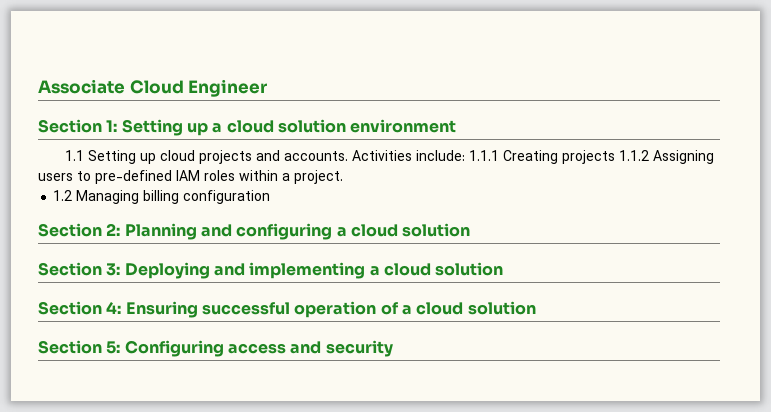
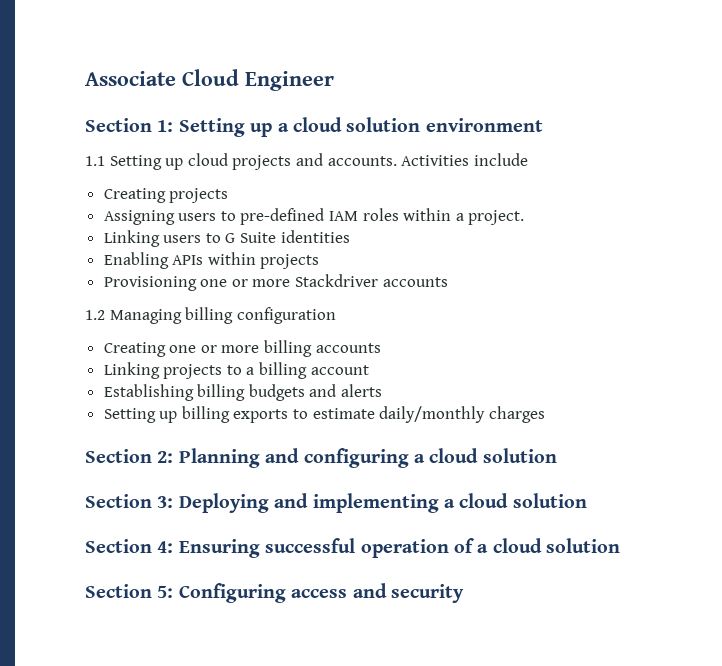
- Activities include: 1.1.1 Creating projects 1.1.2 Assigning users to pre-defined IAM roles within a project.
+ Activities include
+ Creating projects
+ Assigning users to pre-defined IAM roles within a project.
+ Linking users to G Suite identities
+ Enabling APIs within projects
+ Provisioning one or more Stackdriver accounts
  1.2 Managing billing configuration
+ Creating one or more billing accounts
+ Linking projects to a billing account
+ Establishing billing budgets and alerts
+ Setting up billing exports to estimate daily/monthly charges

